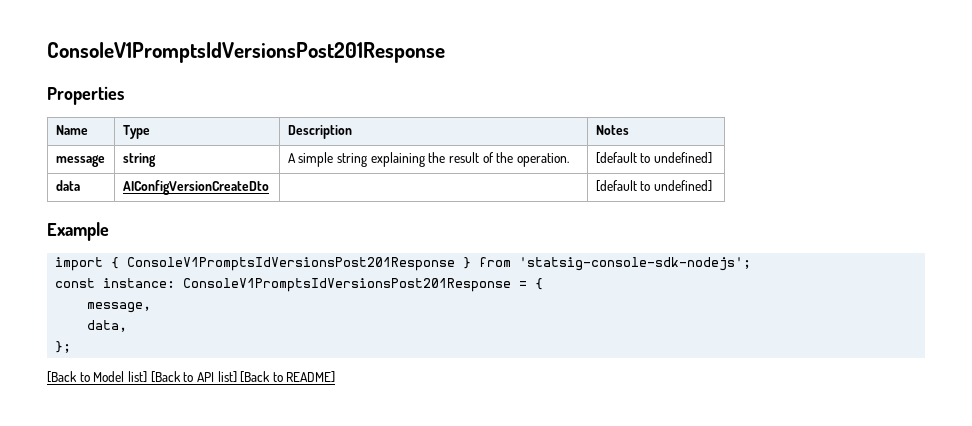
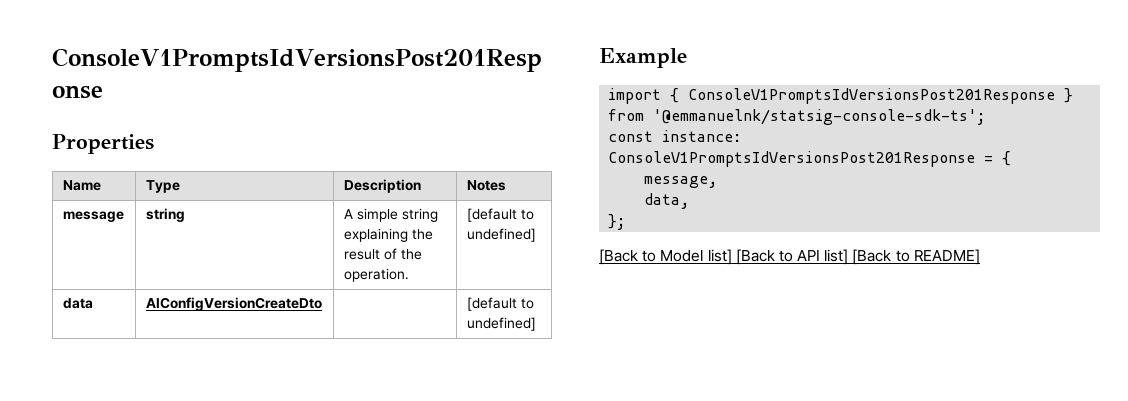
- import { ConsoleV1PromptsIdVersionsPost201Response } from 'statsig-console-sdk-nodejs';
+ import { ConsoleV1PromptsIdVersionsPost201Response } from '@emmanuelnk/statsig-console-sdk-ts';

